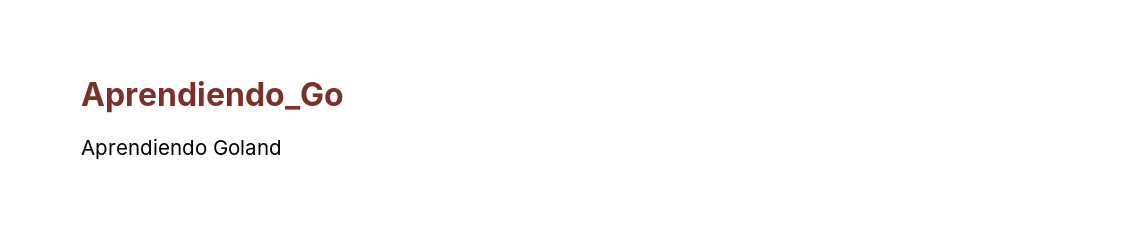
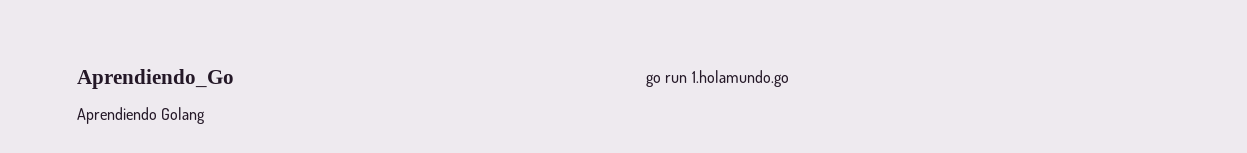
- Aprendiendo Goland
+ Aprendiendo Golang
+ go run 1.holamundo.go

